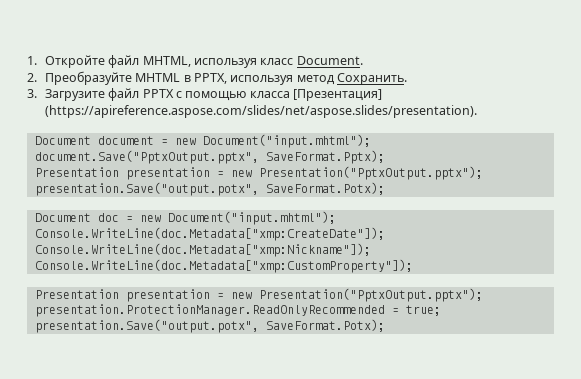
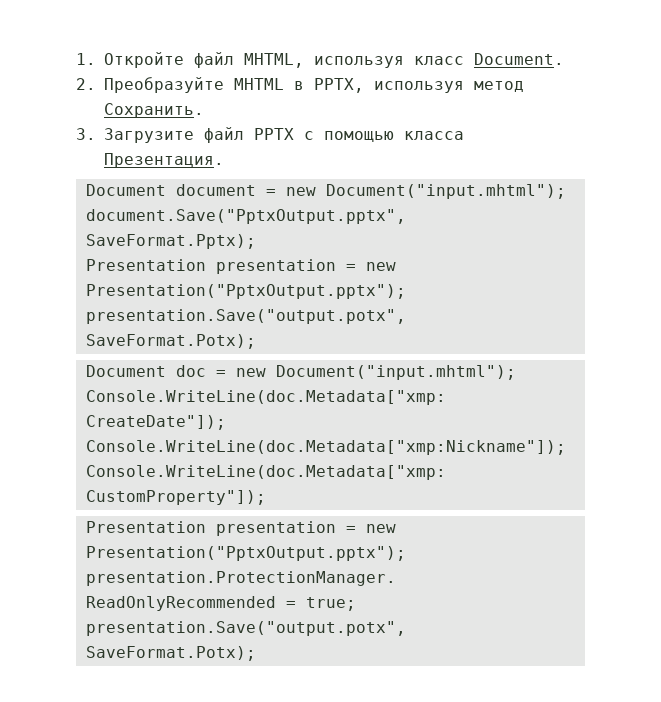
- 3. Загрузите файл PPTX с помощью класса [Презентация] (https://apireference.aspose.com/slides/net/aspose.slides/presentation).
+ 3. Загрузите файл PPTX с помощью класса Презентация.

